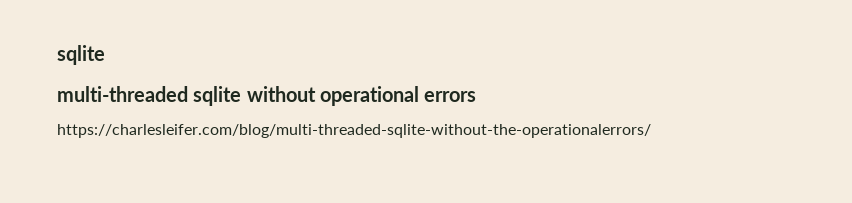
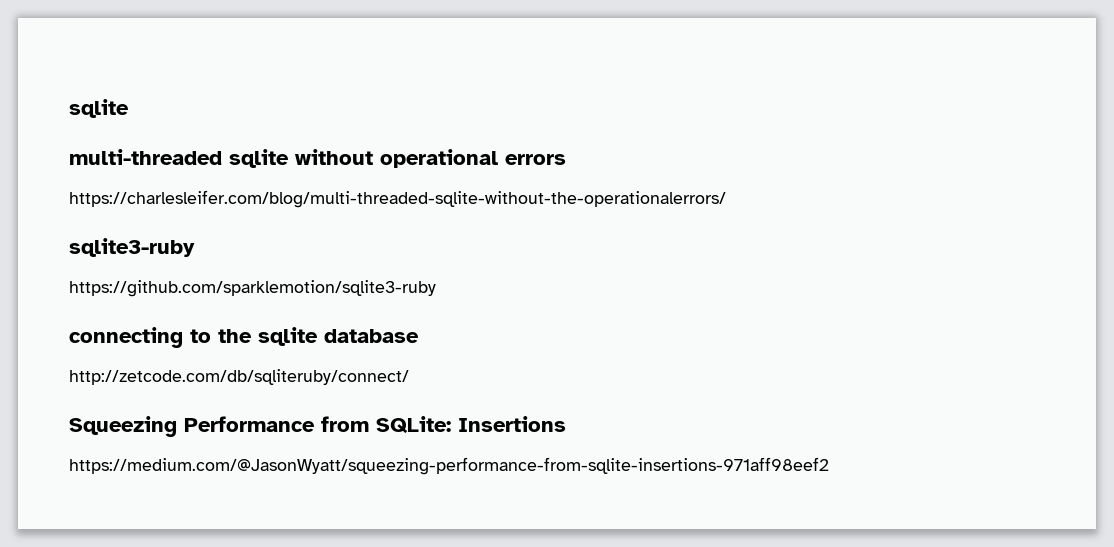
+ sqlite3-ruby
+ https://github.com/sparklemotion/sqlite3-ruby
+ connecting to the sqlite database
+ http://zetcode.com/db/sqliteruby/connect/
+ Squeezing Performance from SQLite: Insertions
+ https://medium.com/@JasonWyatt/squeezing-performance-from-sqlite-insertions-971aff98eef2

